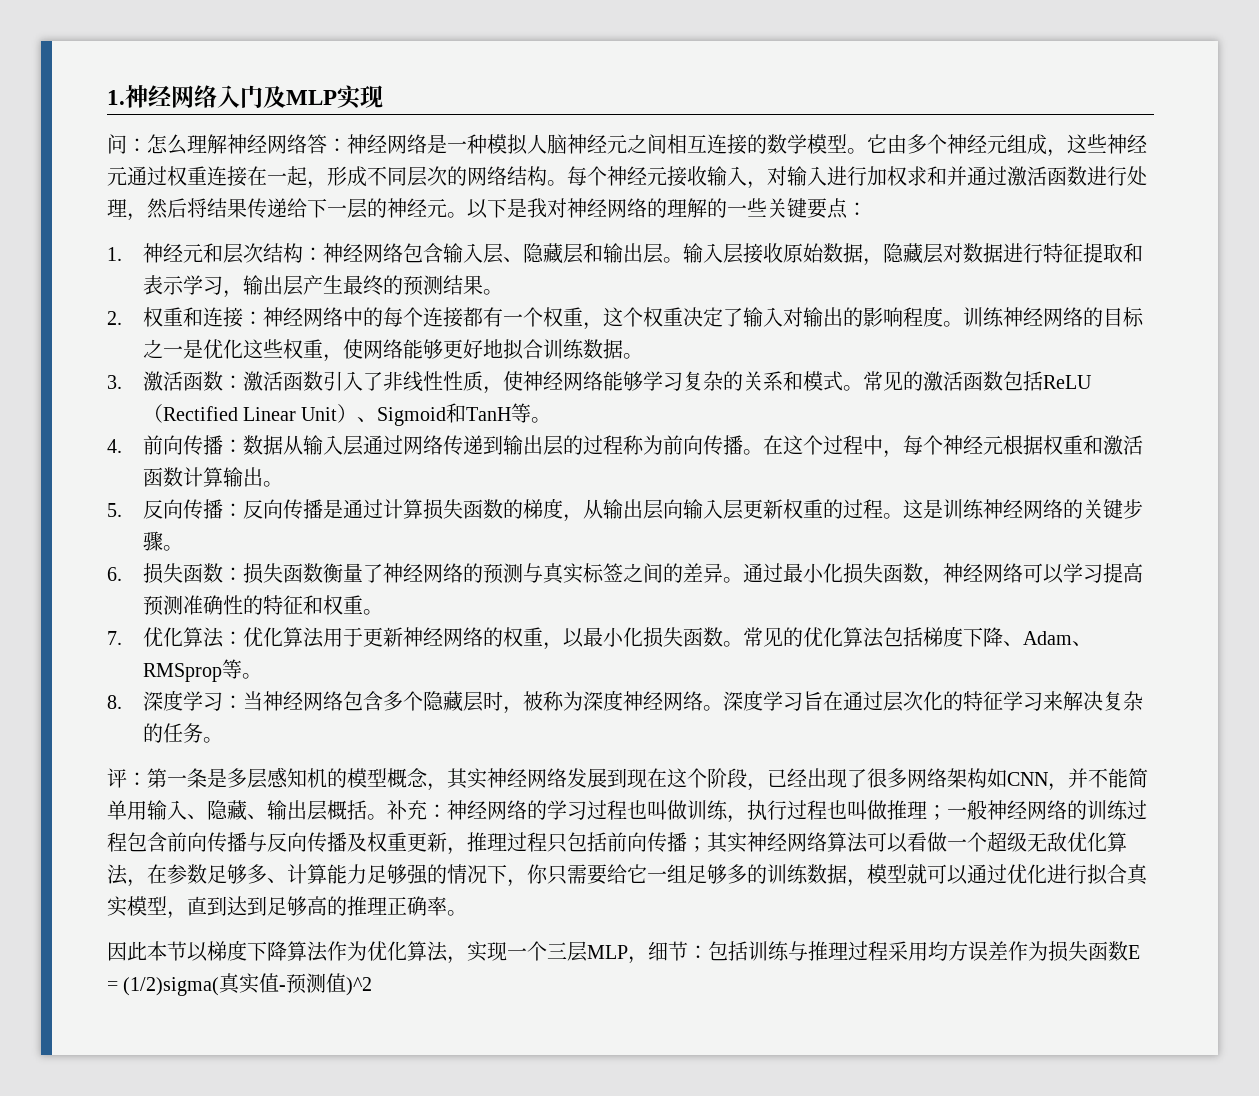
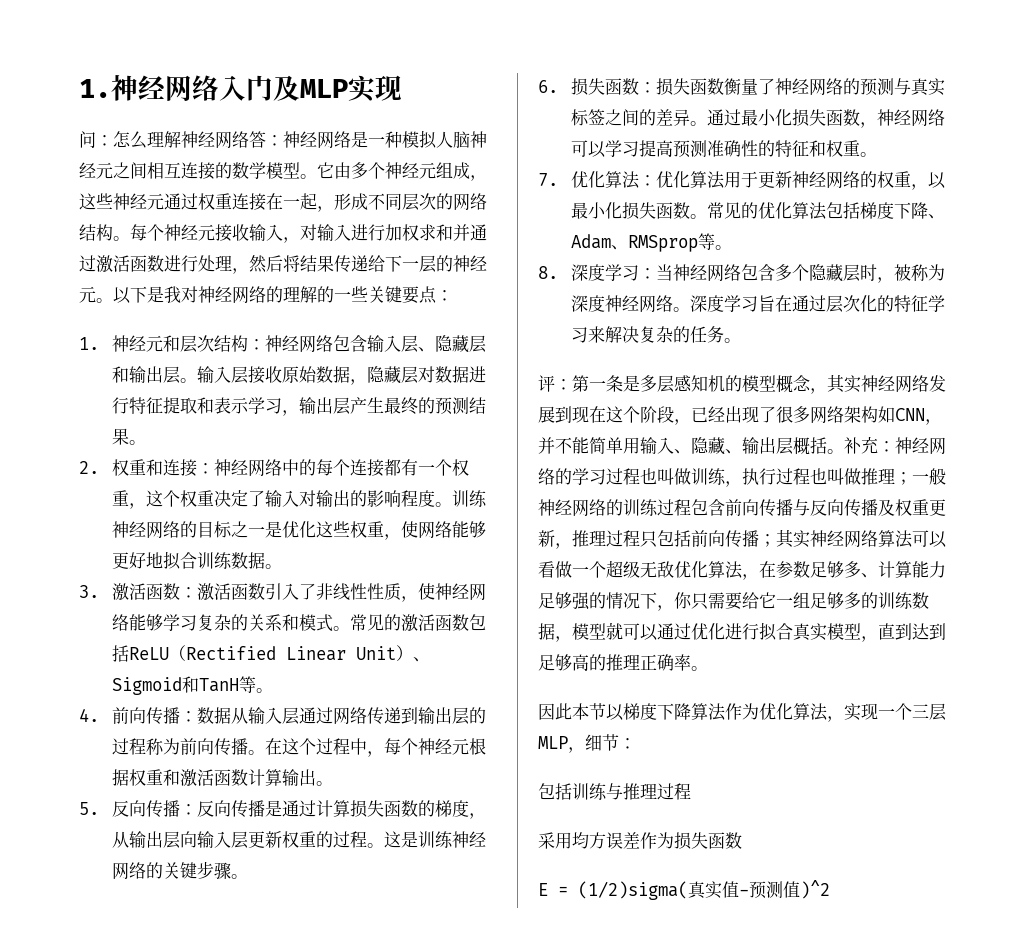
- 因此本节以梯度下降算法作为优化算法，实现一个三层MLP，细节：包括训练与推理过程采用均方误差作为损失函数E = (1/2)sigma(真实值-预测值)^2
+ 因此本节以梯度下降算法作为优化算法，实现一个三层MLP，细节：
+ 包括训练与推理过程
+ 采用均方误差作为损失函数
+ E = (1/2)sigma(真实值-预测值)^2

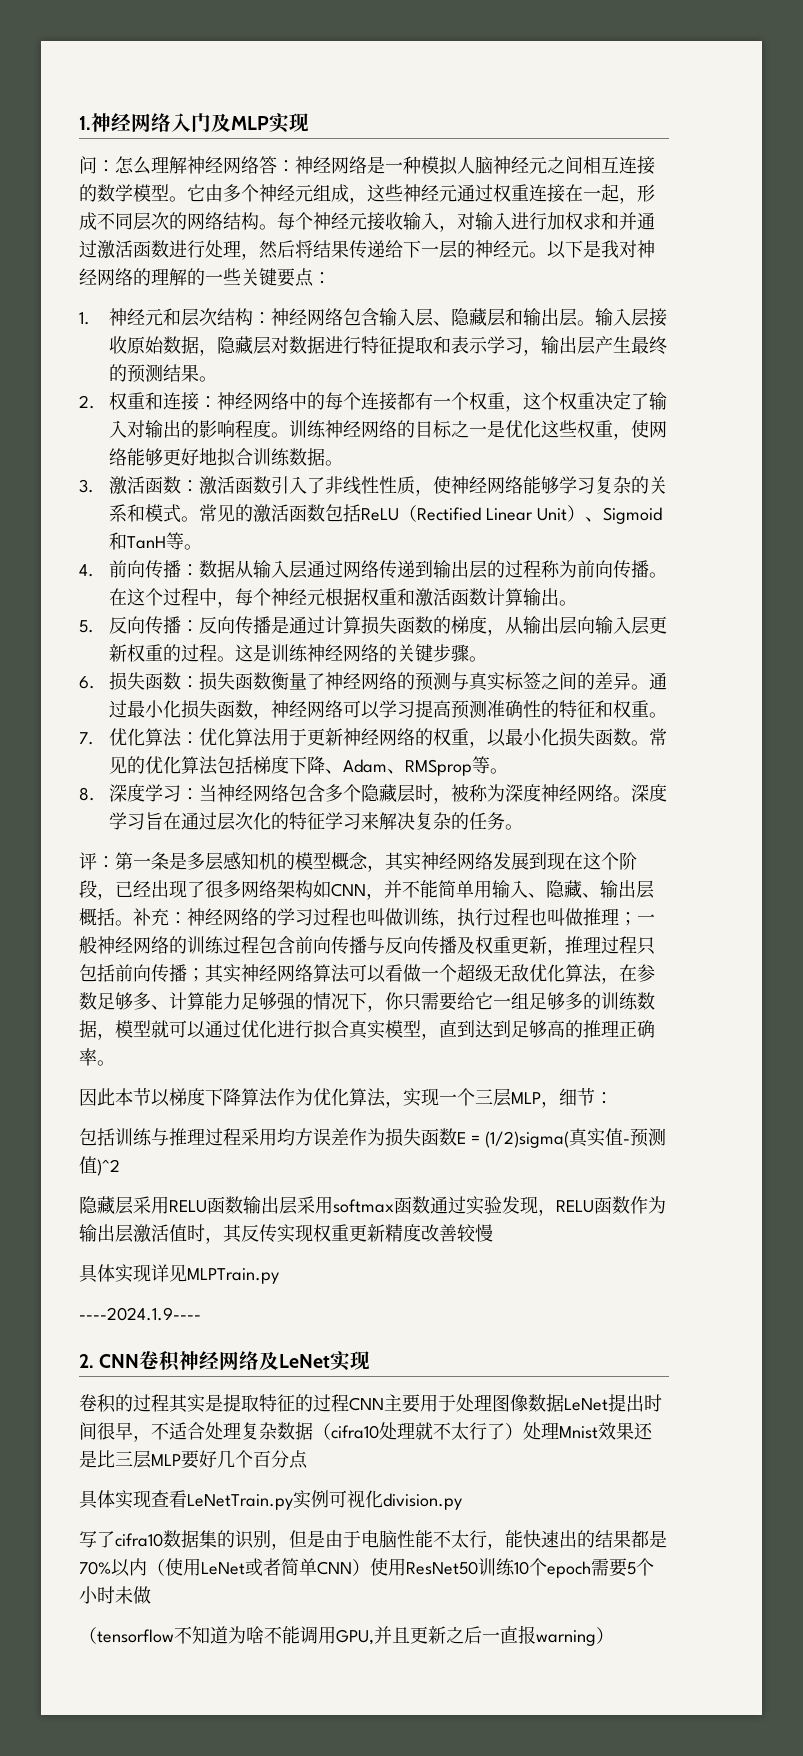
- 包括训练与推理过程
- 采用均方误差作为损失函数
- E = (1/2)sigma(真实值-预测值)^2
+ 包括训练与推理过程采用均方误差作为损失函数E = (1/2)sigma(真实值-预测值)^2
+ 隐藏层采用RELU函数输出层采用softmax函数通过实验发现，RELU函数作为输出层激活值时，其反传实现权重更新精度改善较慢
+ 具体实现详见MLPTrain.py
+ ----2024.1.9----
+ 2. CNN卷积神经网络及LeNet实现
+ 卷积的过程其实是提取特征的过程CNN主要用于处理图像数据LeNet提出时间很早，不适合处理复杂数据（cifra10处理就不太行了）处理Mnist效果还是比三层MLP要好几个百分点
+ 具体实现查看LeNetTrain.py实例可视化division.py
+ 写了cifra10数据集的识别，但是由于电脑性能不太行，能快速出的结果都是70%以内（使用LeNet或者简单CNN）使用ResNet50训练10个epoch需要5个小时未做
+ （tensorflow不知道为啥不能调用GPU,并且更新之后一直报warning）

